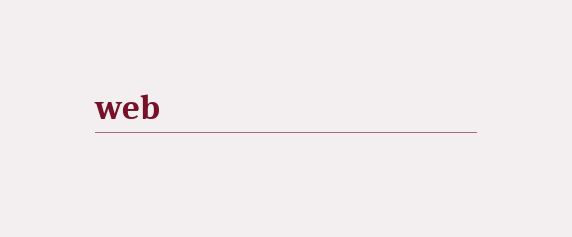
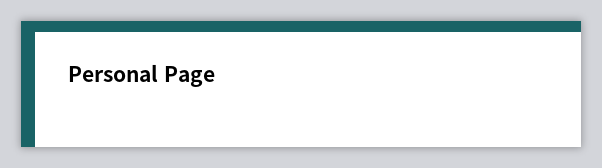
- web
+ Personal Page

